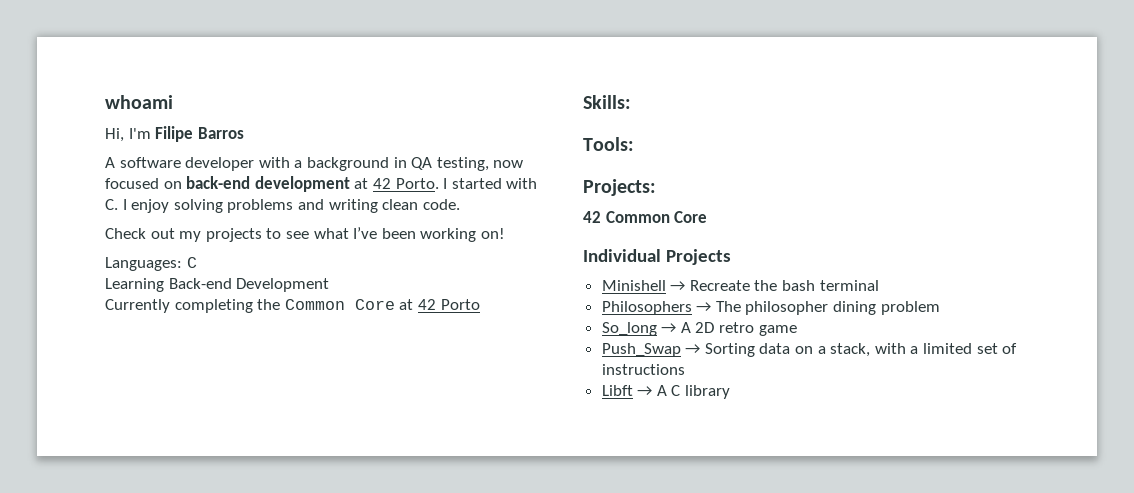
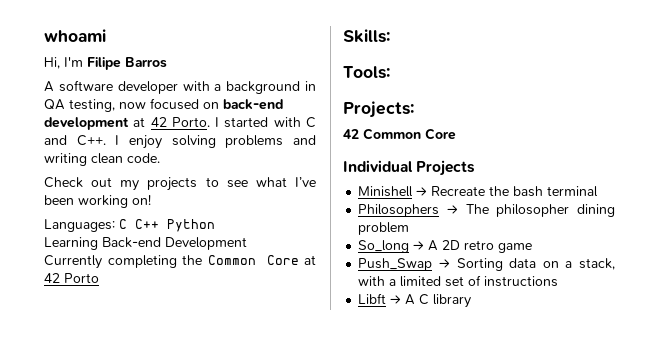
- I started with C. I enjoy solving problems and writing clean code.
+ I started with C and C++. I enjoy solving problems and writing clean code.
- Languages: C
+ Languages: C C++ Python

